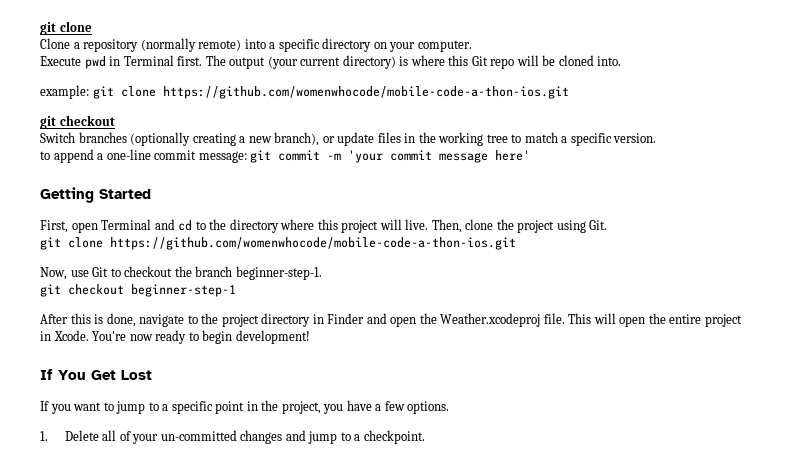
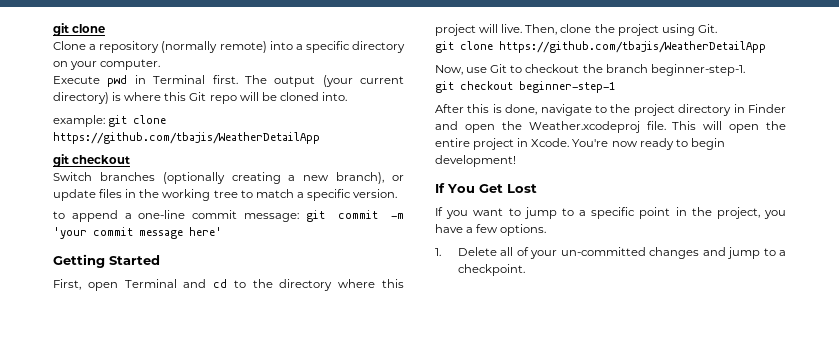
- example: git clone https://github.com/womenwhocode/mobile-code-a-thon-ios.git
+ example: git clone https://github.com/tbajis/WeatherDetailApp
  Then, clone the project using Git.
- git clone https://github.com/womenwhocode/mobile-code-a-thon-ios.git
+ git clone https://github.com/tbajis/WeatherDetailApp

